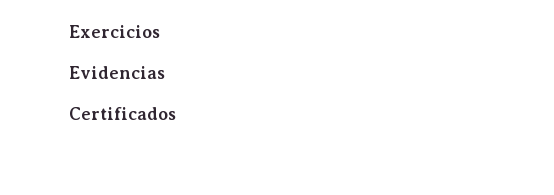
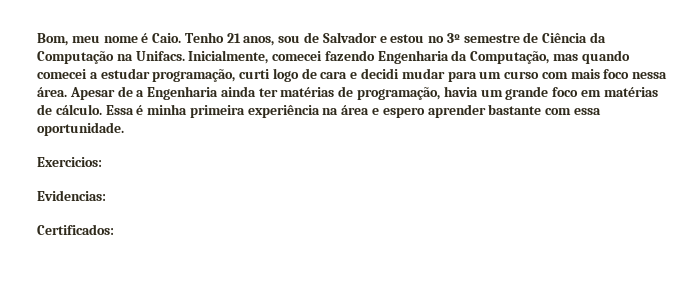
- Exercicios
- Evidencias
- Certificados
+ Bom, meu nome é Caio. Tenho 21 anos, sou de Salvador e estou no 3º semestre de Ciência da Computação na Unifacs. Inicialmente, comecei fazendo Engenharia da Computação, mas quando comecei a estudar programação, curti logo de cara e decidi mudar para um curso com mais foco nessa área. Apesar de a Engenharia ainda ter matérias de programação, havia um grande foco em matérias de cálculo. Essa é minha primeira experiência na área e espero aprender bastante com essa oportunidade.
+ Exercicios:
+ Evidencias:
+ Certificados:

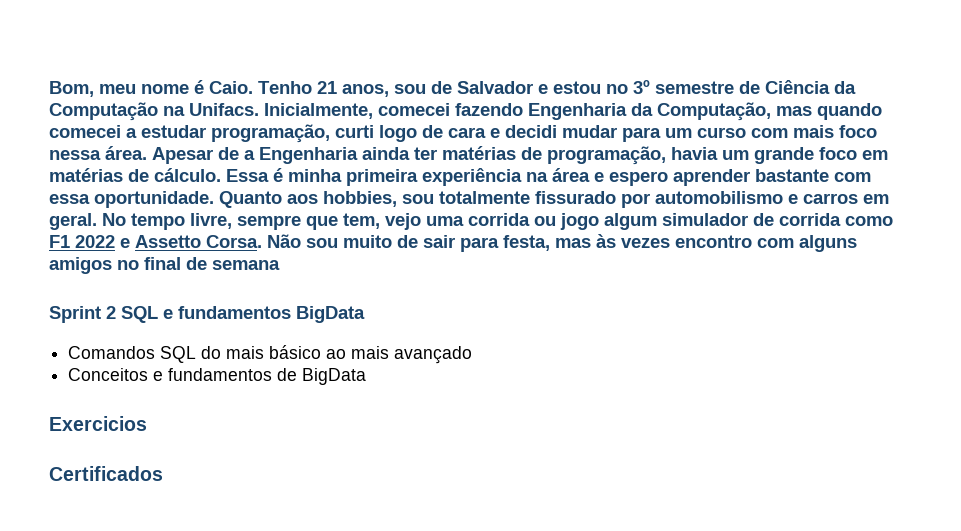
- Essa é minha primeira experiência na área e espero aprender bastante com essa oportunidade.
- Exercicios:
- Evidencias:
- Certificados:
+ Essa é minha primeira experiência na área e espero aprender bastante com essa oportunidade. Quanto aos hobbies, sou totalmente fissurado por automobilismo e carros em geral. No tempo livre, sempre que tem, vejo uma corrida ou jogo algum simulador de corrida como F1 2022 e Assetto Corsa. Não sou muito de sair para festa, mas às vezes encontro com alguns amigos no final de semana
+ Sprint 2 SQL e fundamentos BigData
+ Comandos SQL do mais básico ao mais avançado
+ Conceitos e fundamentos de BigData
+ Exercicios
+ Certificados

